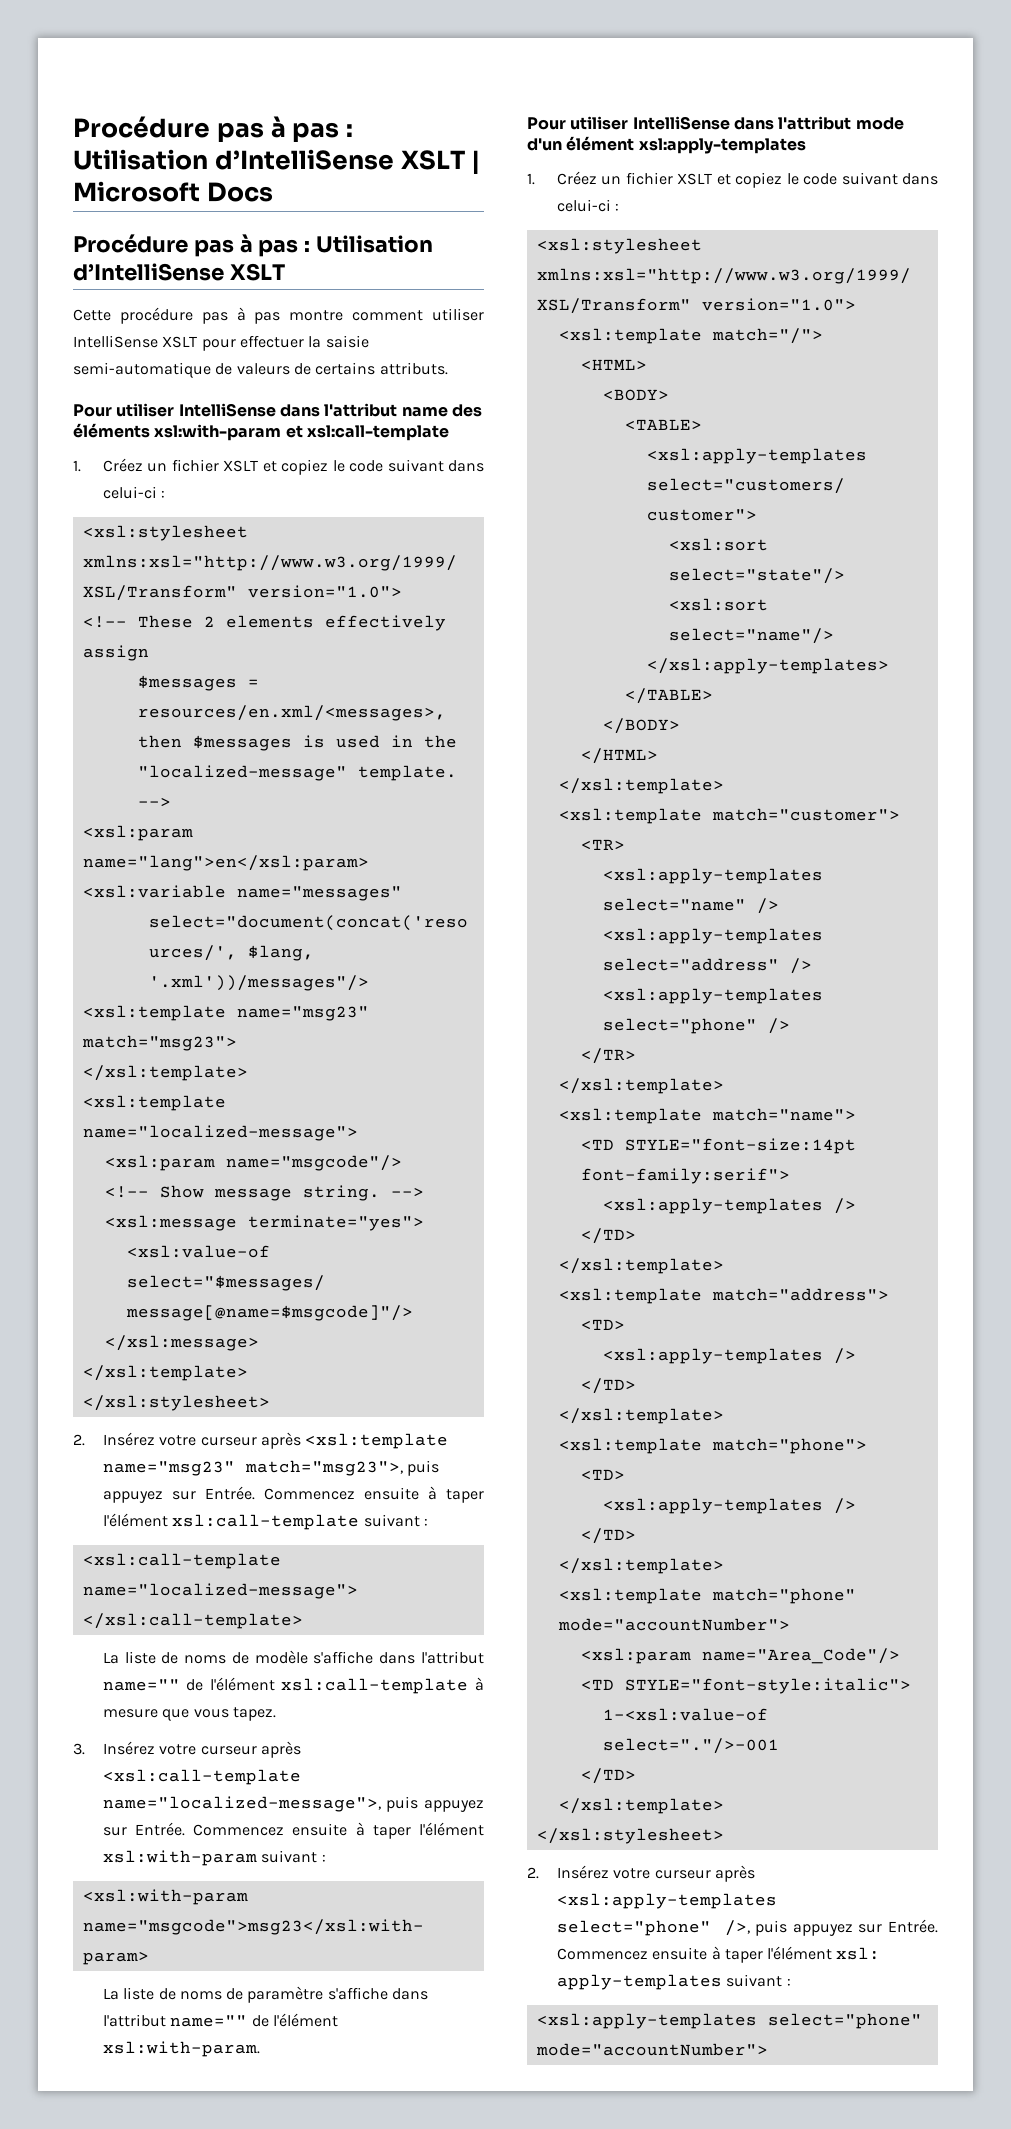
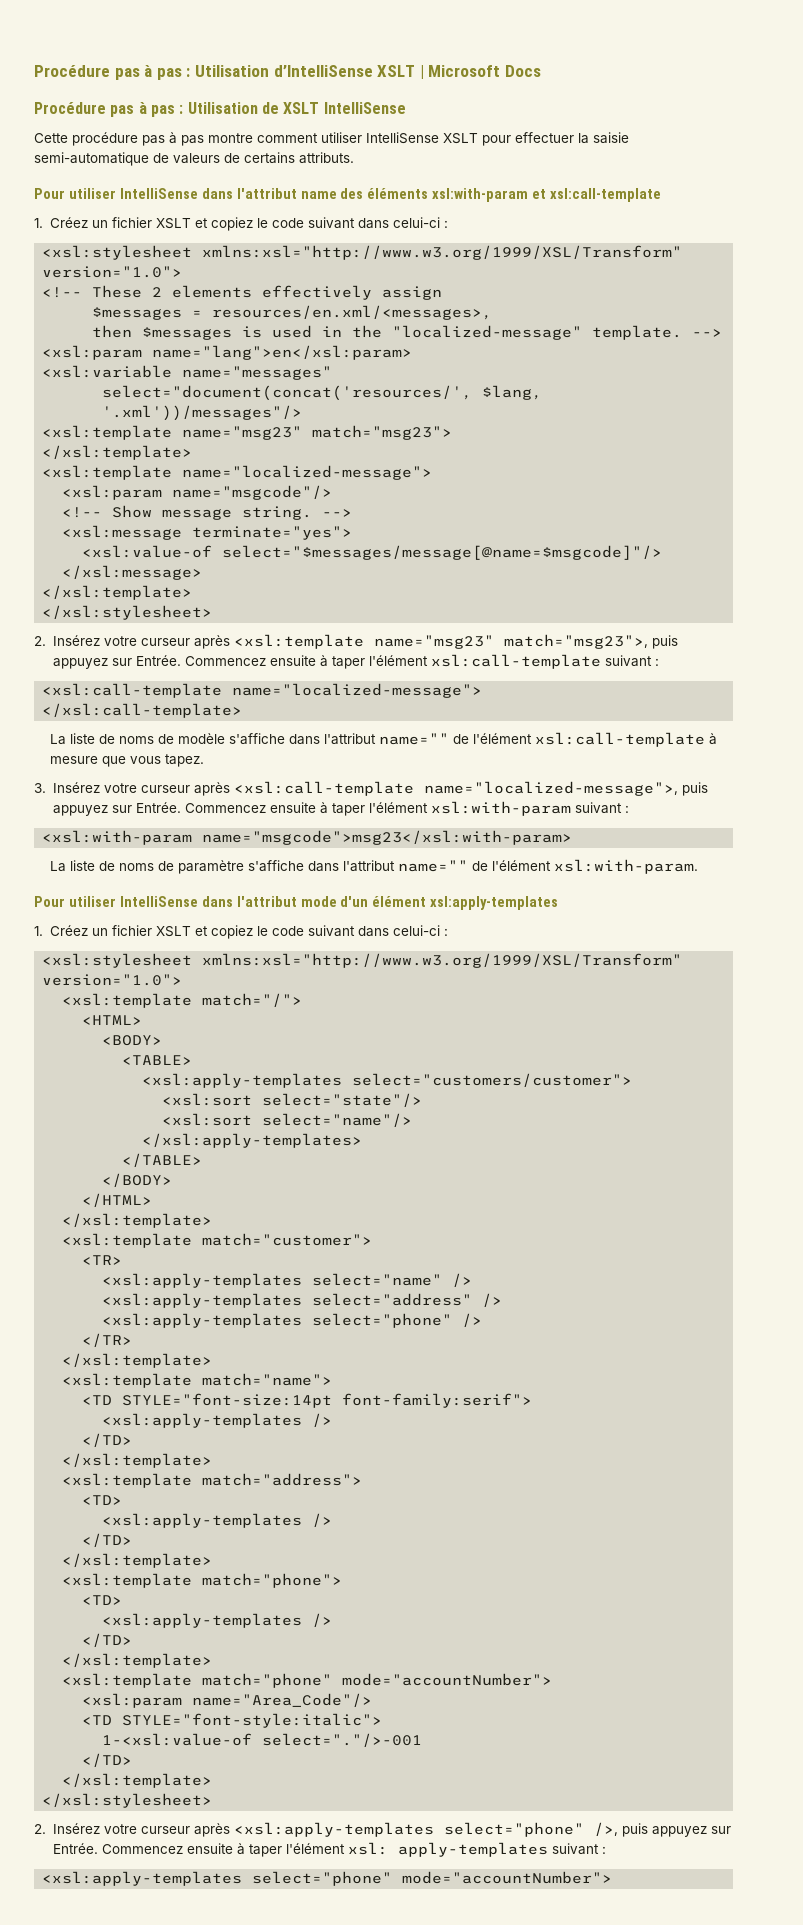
  Procédure pas à pas : Utilisation d’IntelliSense XSLT | Microsoft Docs
- Procédure pas à pas : Utilisation d’IntelliSense XSLT
+ Procédure pas à pas : Utilisation de XSLT IntelliSense

